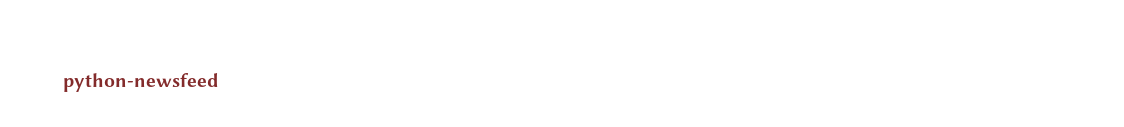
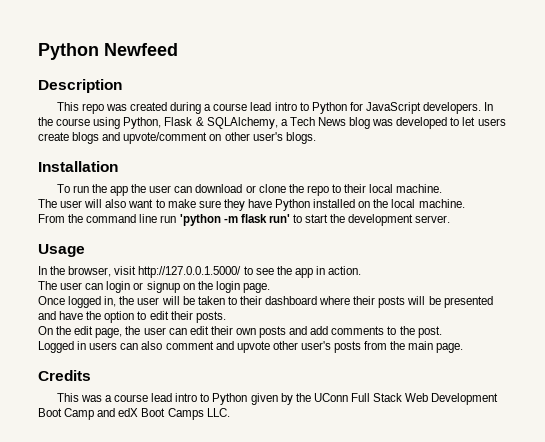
- python-newsfeed
+ Python Newfeed
+ Description
+ This repo was created during a course lead intro to Python for JavaScript developers. In the course using Python, Flask & SQLAlchemy, a Tech News blog was developed to let users create blogs and upvote/comment on other user's blogs.
+ Installation
+ To run the app the user can download or clone the repo to their local machine.
+ The user will also want to make sure they have Python installed on the local machine.
+ From the command line run 'python -m flask run' to start the development server.
+ Usage
+ In the browser, visit http://127.0.0.1.5000/ to see the app in action.
+ The user can login or signup on the login page.
+ Once logged in, the user will be taken to their dashboard where their posts will be presented and have the option to edit their posts.
+ On the edit page, the user can edit their own posts and add comments to the post.
+ Logged in users can also comment and upvote other user's posts from the main page.
+ Credits
+ This was a course lead intro to Python given by the UConn Full Stack Web Development Boot Camp and edX Boot Camps LLC.

